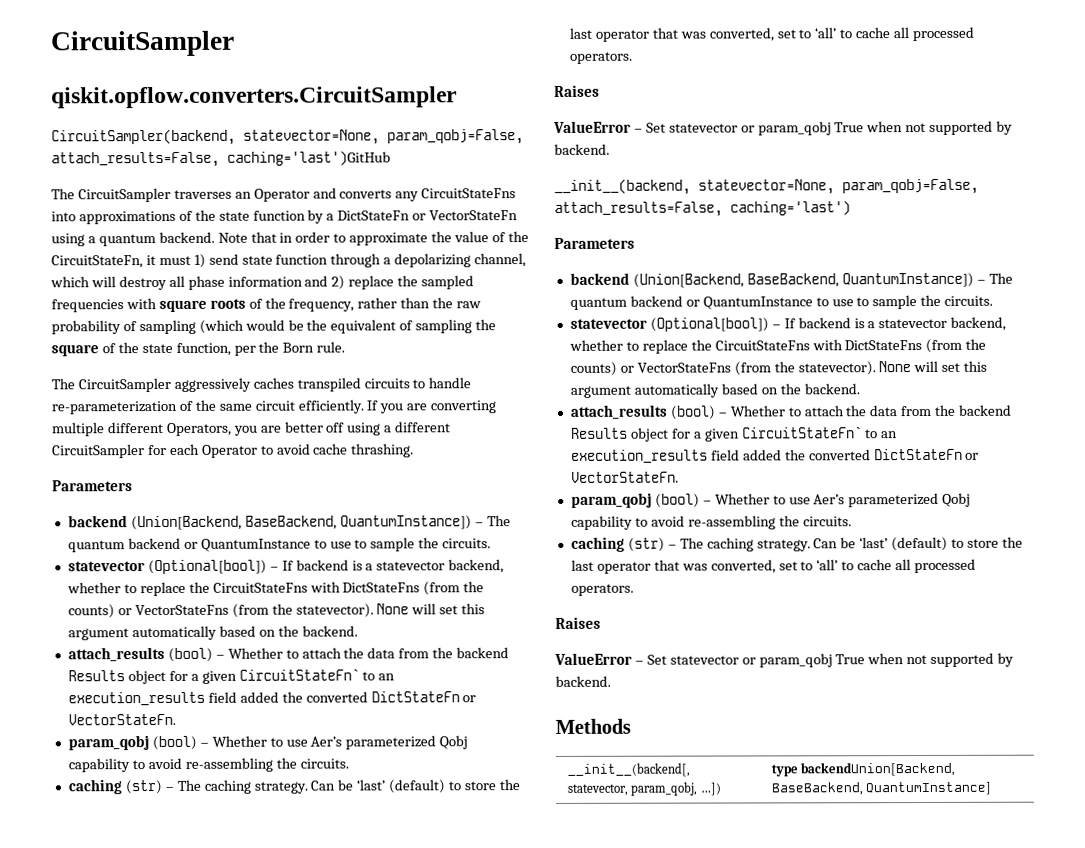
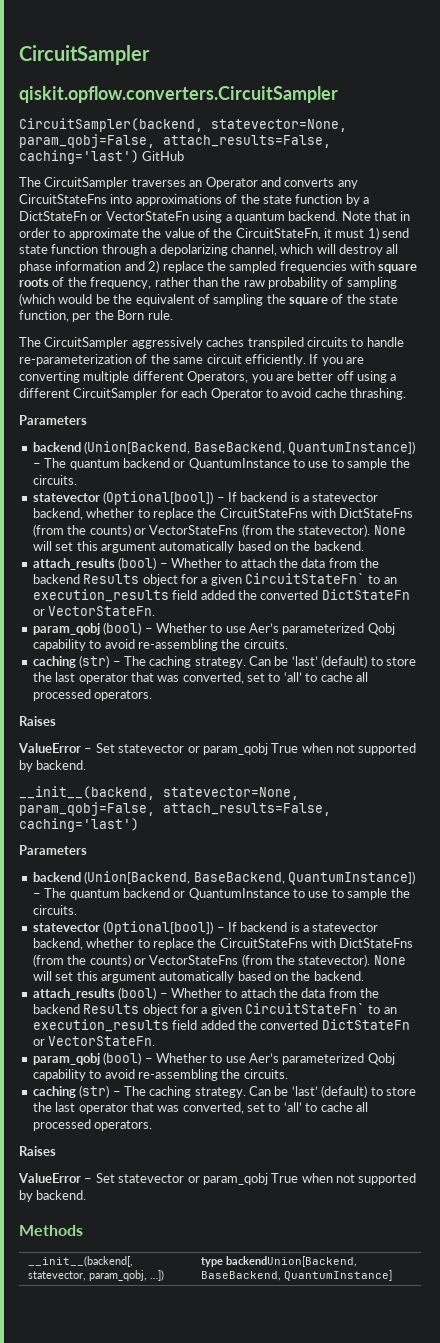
- CircuitSampler(backend, statevector=None, param_qobj=False, attach_results=False, caching='last')GitHub
+ CircuitSampler(backend, statevector=None, param_qobj=False, attach_results=False, caching='last') GitHub

